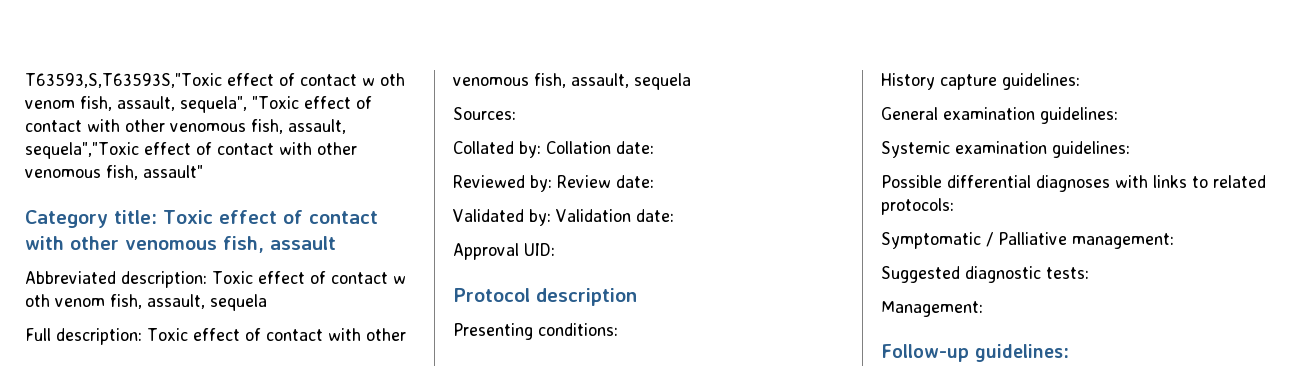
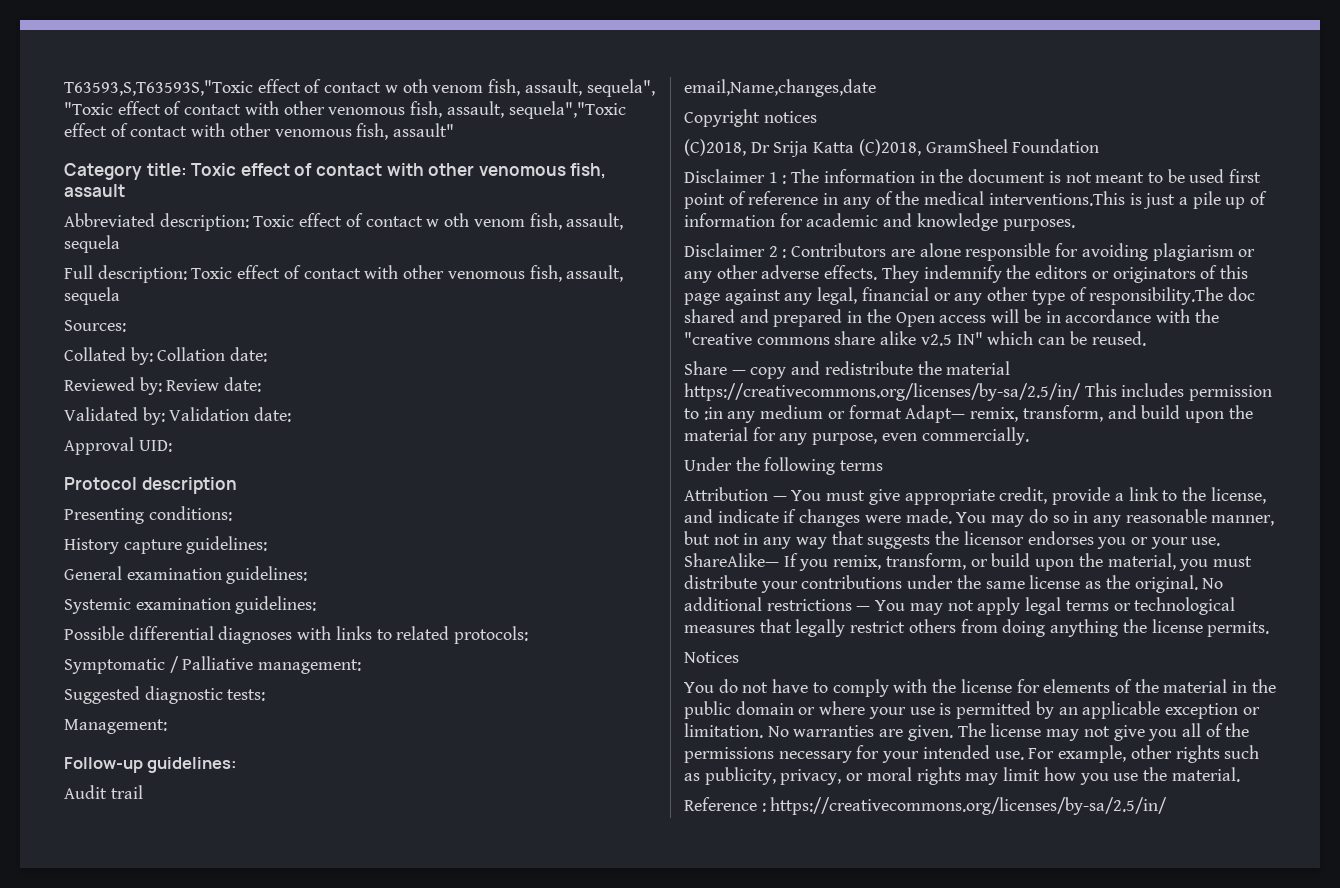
+ Audit trail
+ email,Name,changes,date
+ Copyright notices
+ (C)2018, Dr Srija Katta (C)2018, GramSheel Foundation
+ Disclaimer 1 : The information in the document is not meant to be used first point of reference in any of the medical interventions.This is just a pile up of information for academic and knowledge purposes.
+ Disclaimer 2 : Contributors are alone responsible for avoiding plagiarism or any other adverse effects. They indemnify the editors or originators of this page against any legal, financial or any other type of responsibility.The doc shared and prepared in the Open access will be in accordance with the "creative commons share alike v2.5 IN" which can be reused.
+ Share — copy and redistribute the material https://creativecommons.org/licenses/by-sa/2.5/in/ This includes permission to :in any medium or format Adapt— remix, transform, and build upon the material for any purpose, even commercially.
+ Under the following terms
+ Attribution — You must give appropriate credit, provide a link to the license, and indicate if changes were made. You may do so in any reasonable manner, but not in any way that suggests the licensor endorses you or your use. ShareAlike— If you remix, transform, or build upon the material, you must distribute your contributions under the same license as the original. No additional restrictions — You may not apply legal terms or technological measures that legally restrict others from doing anything the license permits.
+ Notices
+ You do not have to comply with the license for elements of the material in the public domain or where your use is permitted by an applicable exception or limitation. No warranties are given. The license may not give you all of the permissions necessary for your intended use. For example, other rights such as publicity, privacy, or moral rights may limit how you use the material.
+ Reference : https://creativecommons.org/licenses/by-sa/2.5/in/

